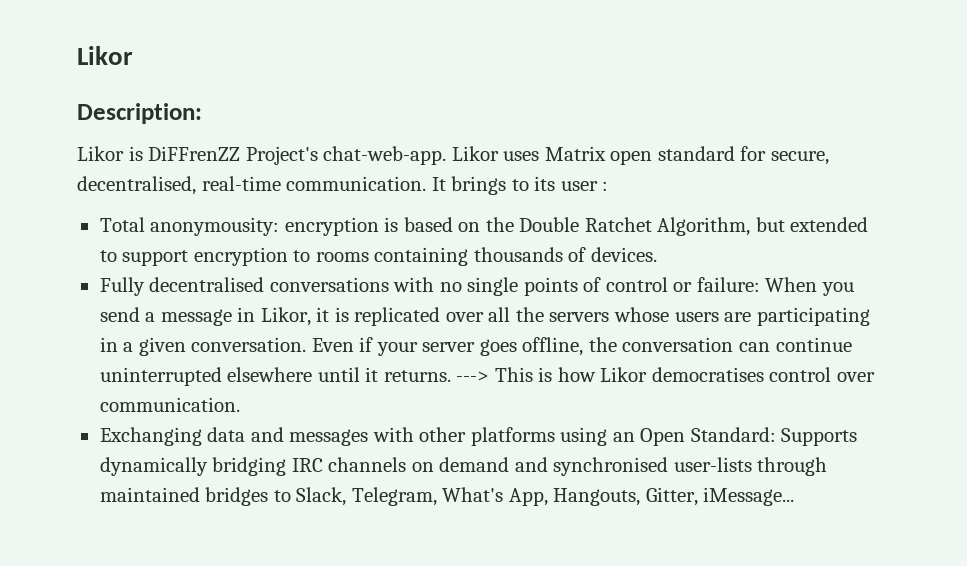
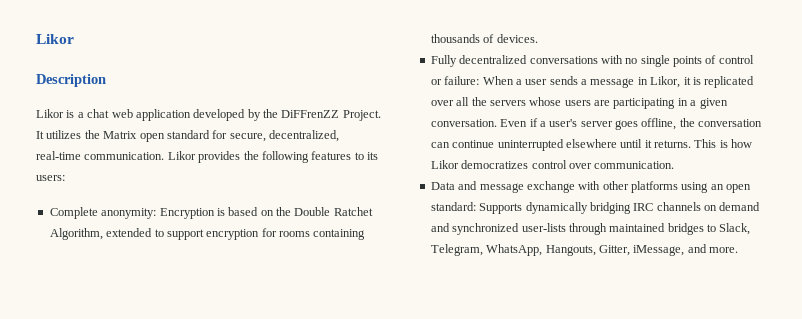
- Description:
+ Description
- Likor is DiFFrenZZ Project's chat-web-app. Likor uses Matrix open standard for secure, decentralised, real-time communication.
+ Likor is a chat web application developed by the DiFFrenZZ Project. It utilizes the Matrix open standard for secure, decentralized, real-time communication.
- It brings to its user :
- Total anonymousity: encryption is based on the Double Ratchet Algorithm, but extended to support encryption to rooms containing thousands of devices.
+ Likor provides the following features to its users:
+ Complete anonymity: Encryption is based on the Double Ratchet Algorithm, extended to support encryption for rooms containing thousands of devices.
- Fully decentralised conversations with no single points of control or failure: When you send a message in Likor, it is replicated over all the servers whose users are participating in a given conversation.
+ Fully decentralized conversations with no single points of control or failure: When a user sends a message in Likor, it is replicated over all the servers whose users are participating in a given conversation.
- Even if your server goes offline, the conversation can continue uninterrupted elsewhere until it returns.
+ Even if a user's server goes offline, the conversation can continue uninterrupted elsewhere until it returns.
- ---> This is how Likor democratises control over communication.
+ This is how Likor democratizes control over communication.
- Exchanging data and messages with other platforms using an Open Standard: Supports dynamically bridging IRC channels on demand and synchronised user-lists through maintained bridges to Slack, Telegram, What's App, Hangouts, Gitter, iMessage...
+ Data and message exchange with other platforms using an open standard: Supports dynamically bridging IRC channels on demand and synchronized user-lists through maintained bridges to Slack, Telegram, WhatsApp, Hangouts, Gitter, iMessage, and more.

